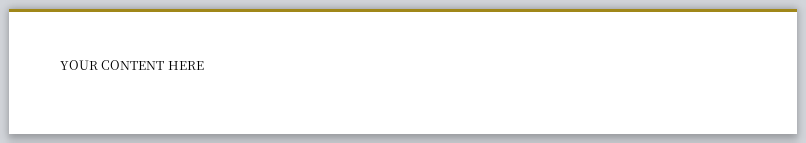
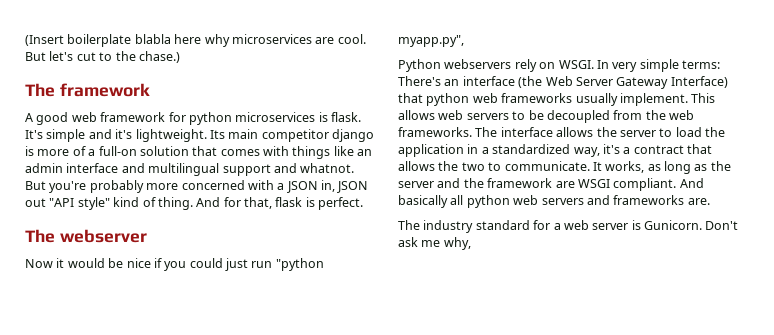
- YOUR CONTENT HERE
+ (Insert boilerplate blabla here why microservices are cool. But let's cut to the chase.)
+ The framework
+ A good web framework for python microservices is flask. It's simple and it's lightweight. Its main competitor django is more of a full-on solution that comes with things like an admin interface and multilingual support and whatnot. But you're probably more concerned with a JSON in, JSON out "API style" kind of thing. And for that, flask is perfect.
+ The webserver
+ Now it would be nice if you could just run "python myapp.py",
+ Python webservers rely on WSGI. In very simple terms: There's an interface (the Web Server Gateway Interface) that python web frameworks usually implement. This allows web servers to be decoupled from the web frameworks. The interface allows the server to load the application in a standardized way, it's a contract that allows the two to communicate. It works, as long as the server and the framework are WSGI compliant. And basically all python web servers and frameworks are.
+ The industry standard for a web server is Gunicorn. Don't ask me why,

